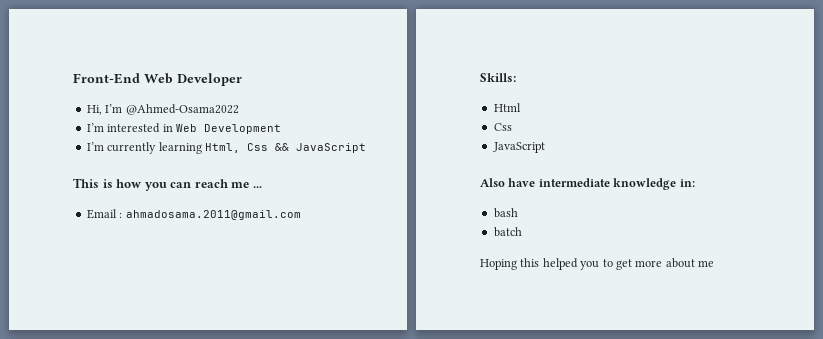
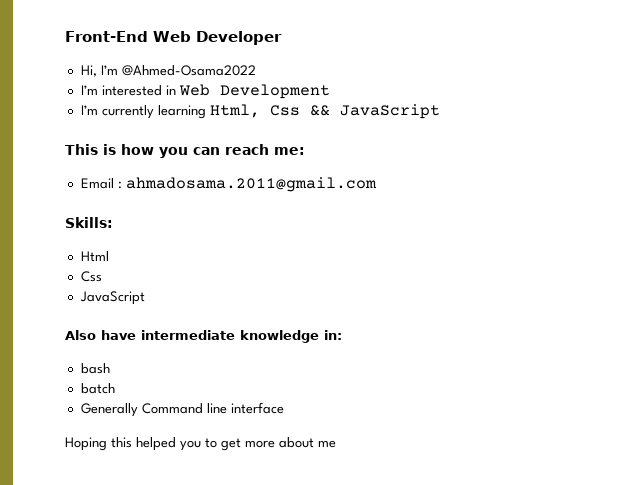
- This is how you can reach me ...
+ This is how you can reach me:
+ Generally Command line interface

